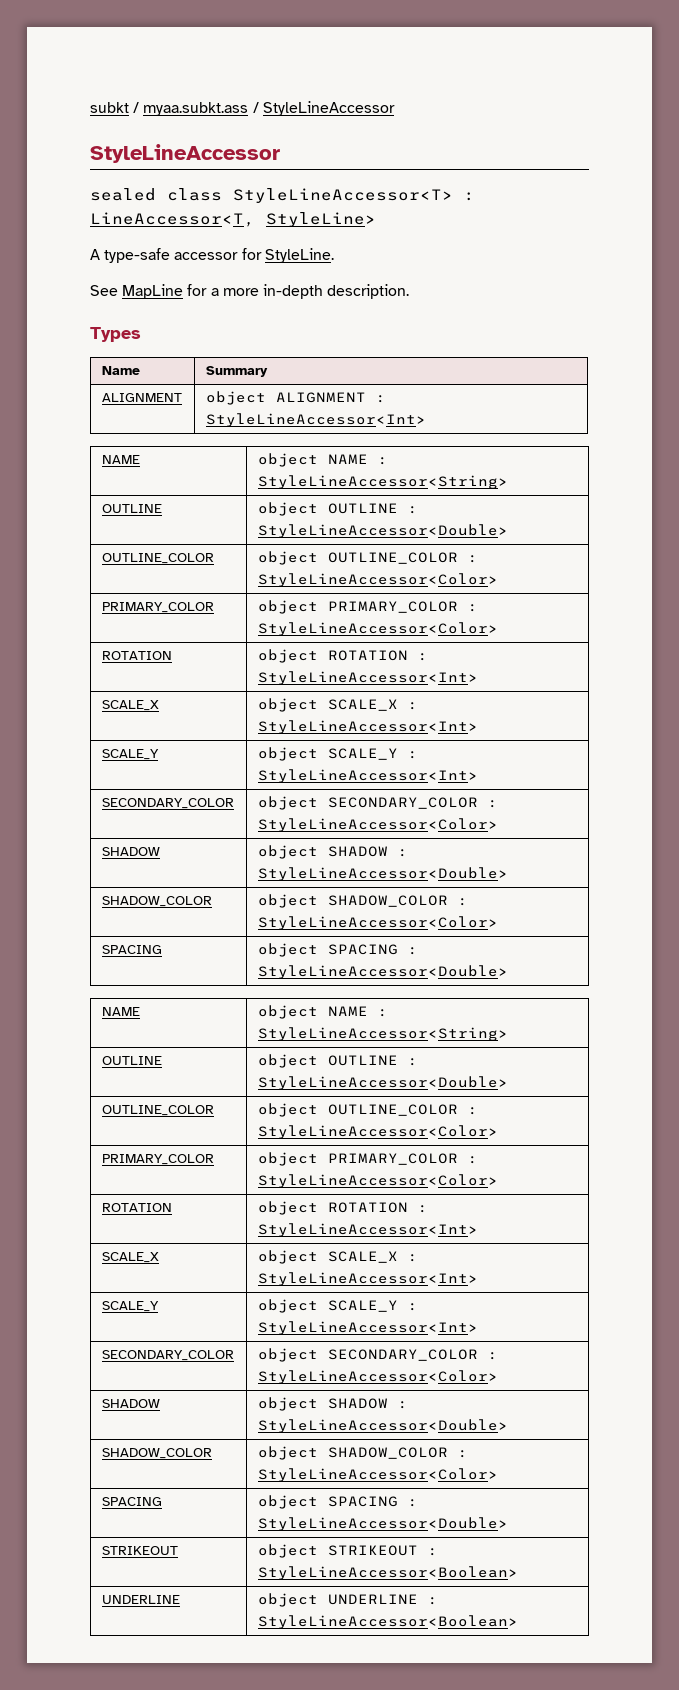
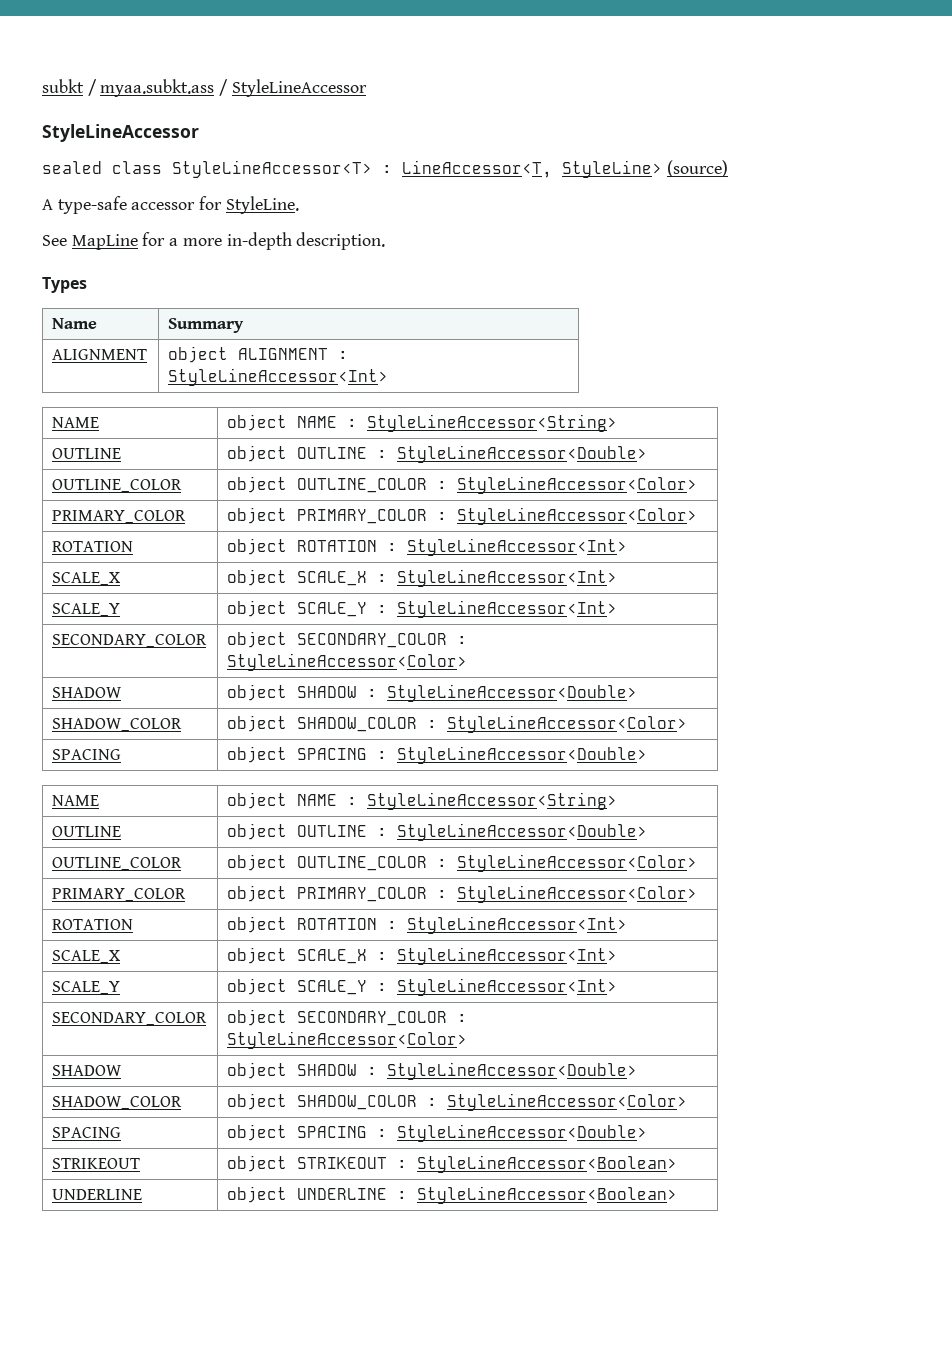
- sealed class StyleLineAccessor<T> : LineAccessor<T, StyleLine>
+ sealed class StyleLineAccessor<T> : LineAccessor<T, StyleLine> (source)

